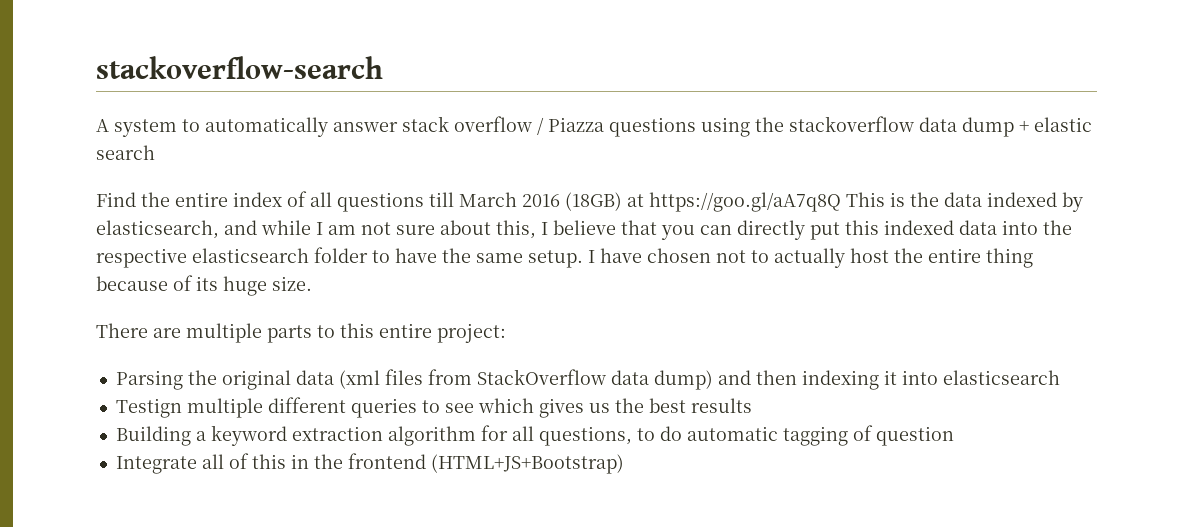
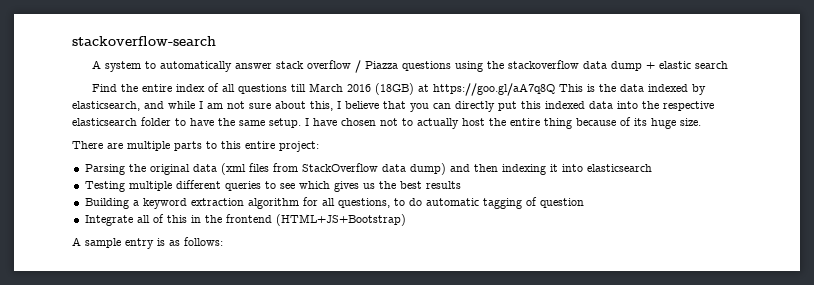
- Testign multiple different queries to see which gives us the best results
+ Testing multiple different queries to see which gives us the best results
+ A sample entry is as follows:

